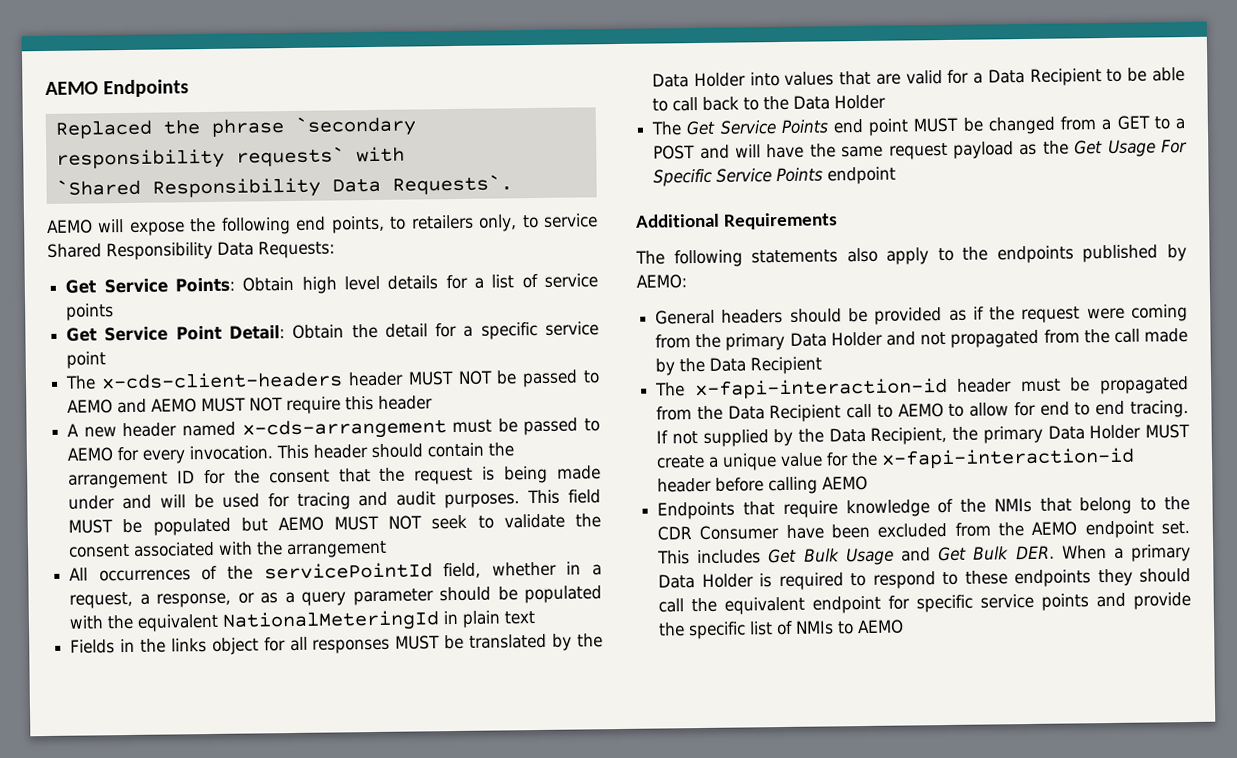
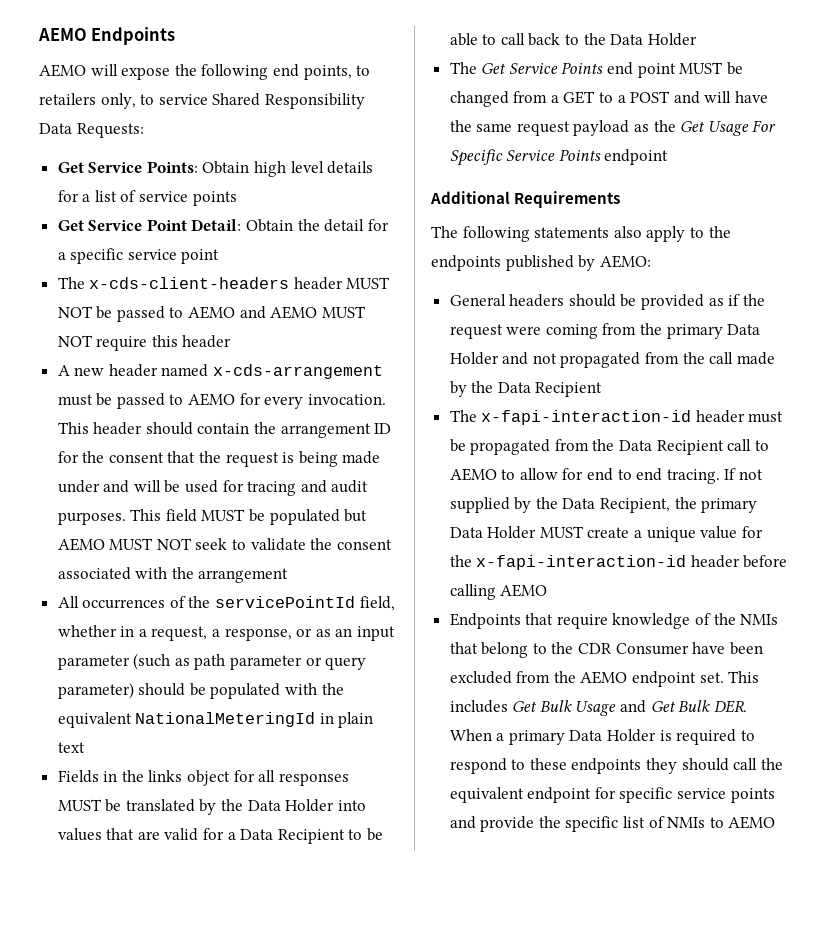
- Replaced the phrase `secondary responsibility requests` with
- `Shared Responsibility Data Requests`.
- All occurrences of the servicePointId field, whether in a request, a response, or as a query parameter should be populated with the equivalent NationalMeteringId in plain text
+ All occurrences of the servicePointId field, whether in a request, a response, or as an input parameter (such as path parameter or query parameter) should be populated with the equivalent NationalMeteringId in plain text

